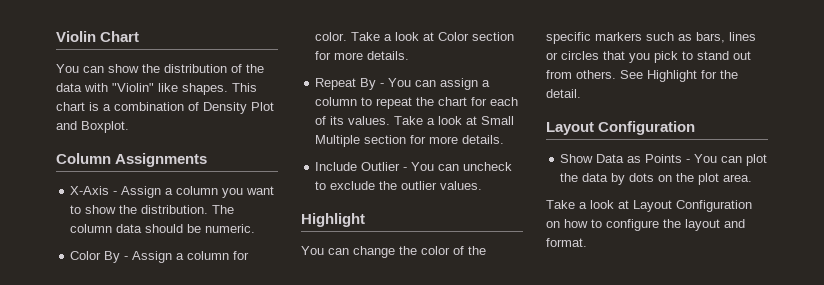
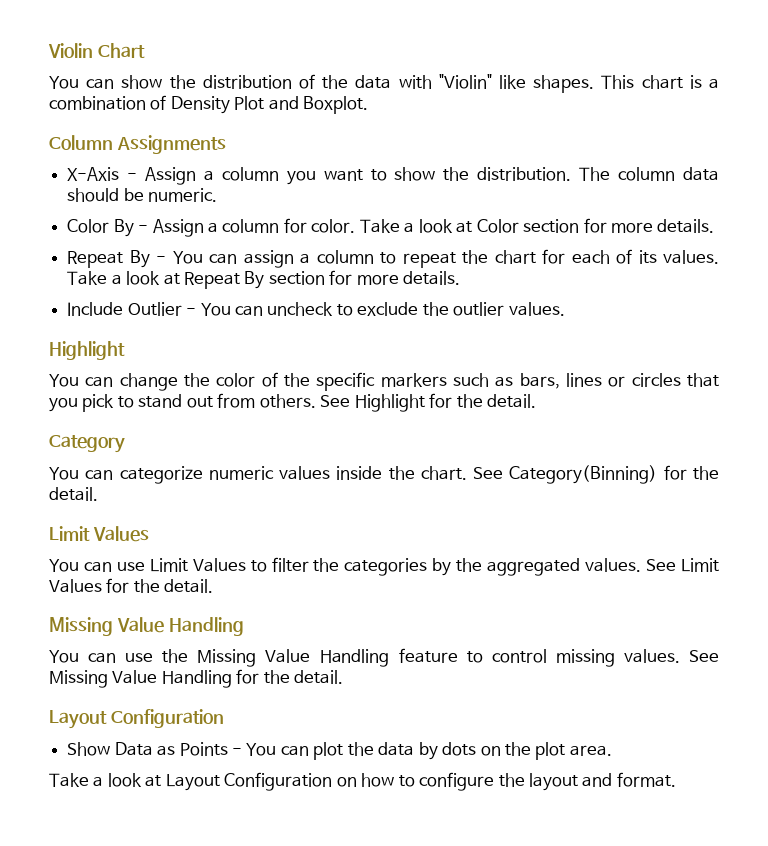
- Take a look at Small Multiple section for more details.
+ Take a look at Repeat By section for more details.
+ Category
+ You can categorize numeric values inside the chart. See Category(Binning) for the detail.
+ Limit Values
+ You can use Limit Values to filter the categories by the aggregated values. See Limit Values for the detail.
+ Missing Value Handling
+ You can use the Missing Value Handling feature to control missing values. See Missing Value Handling for the detail.

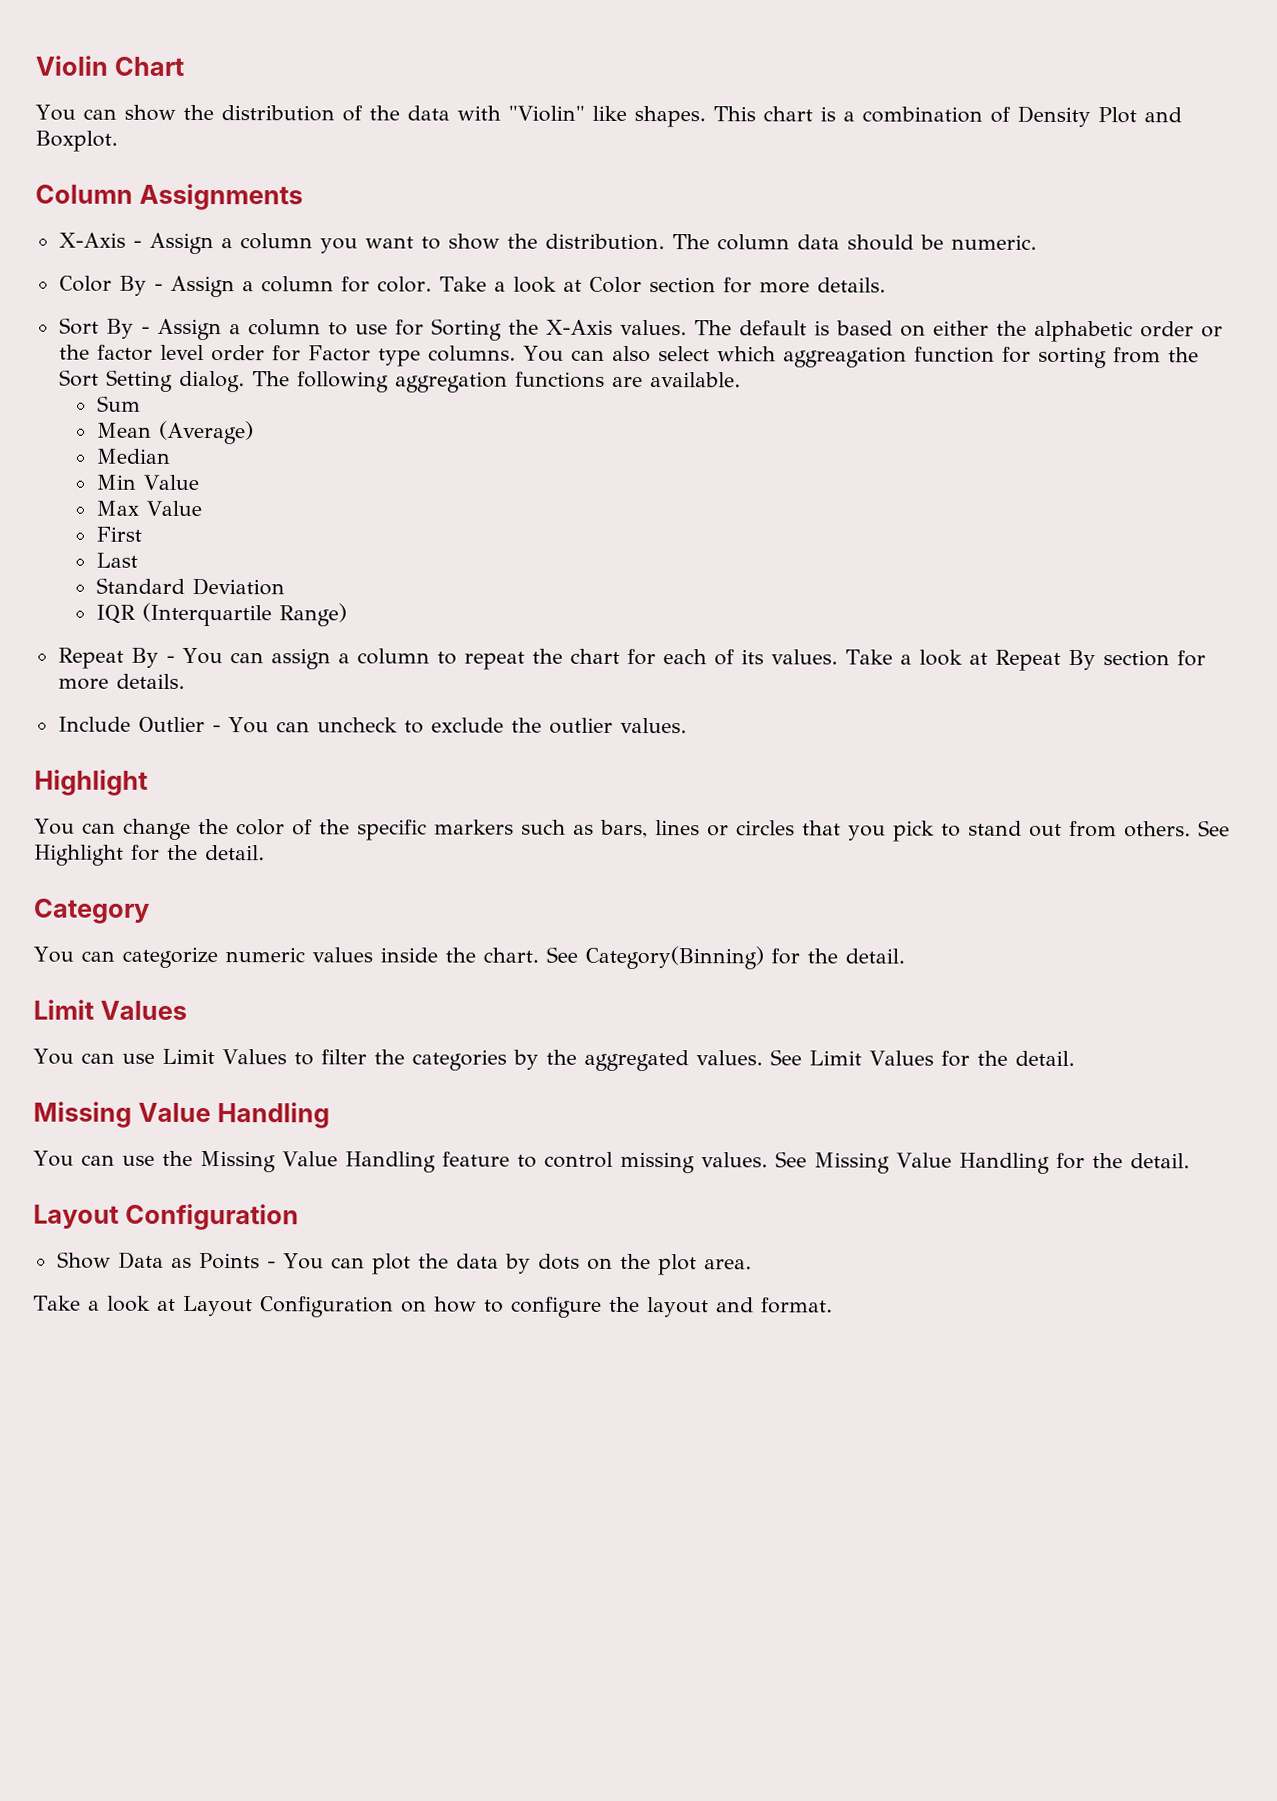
+ Sort By - Assign a column to use for Sorting the X-Axis values. The default is based on either the alphabetic order or the factor level order for Factor type columns. You can also select which aggreagation function for sorting from the Sort Setting dialog. The following aggregation functions are available.
+ Sum
+ Mean (Average)
+ Median
+ Min Value
+ Max Value
+ First
+ Last
+ Standard Deviation
+ IQR (Interquartile Range)

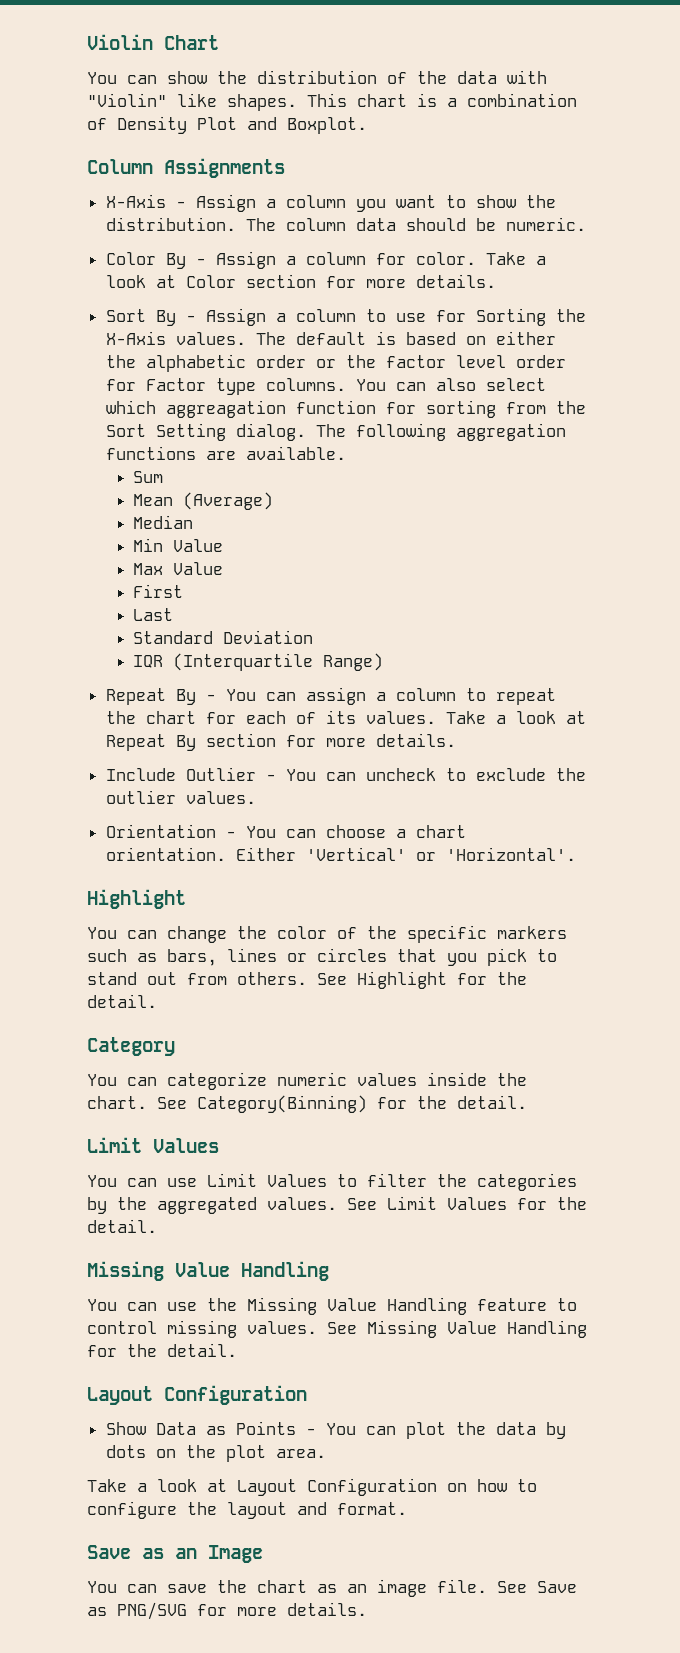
+ Orientation - You can choose a chart orientation. Either 'Vertical' or 'Horizontal'.
+ Save as an Image
+ You can save the chart as an image file. See Save as PNG/SVG for more details.

